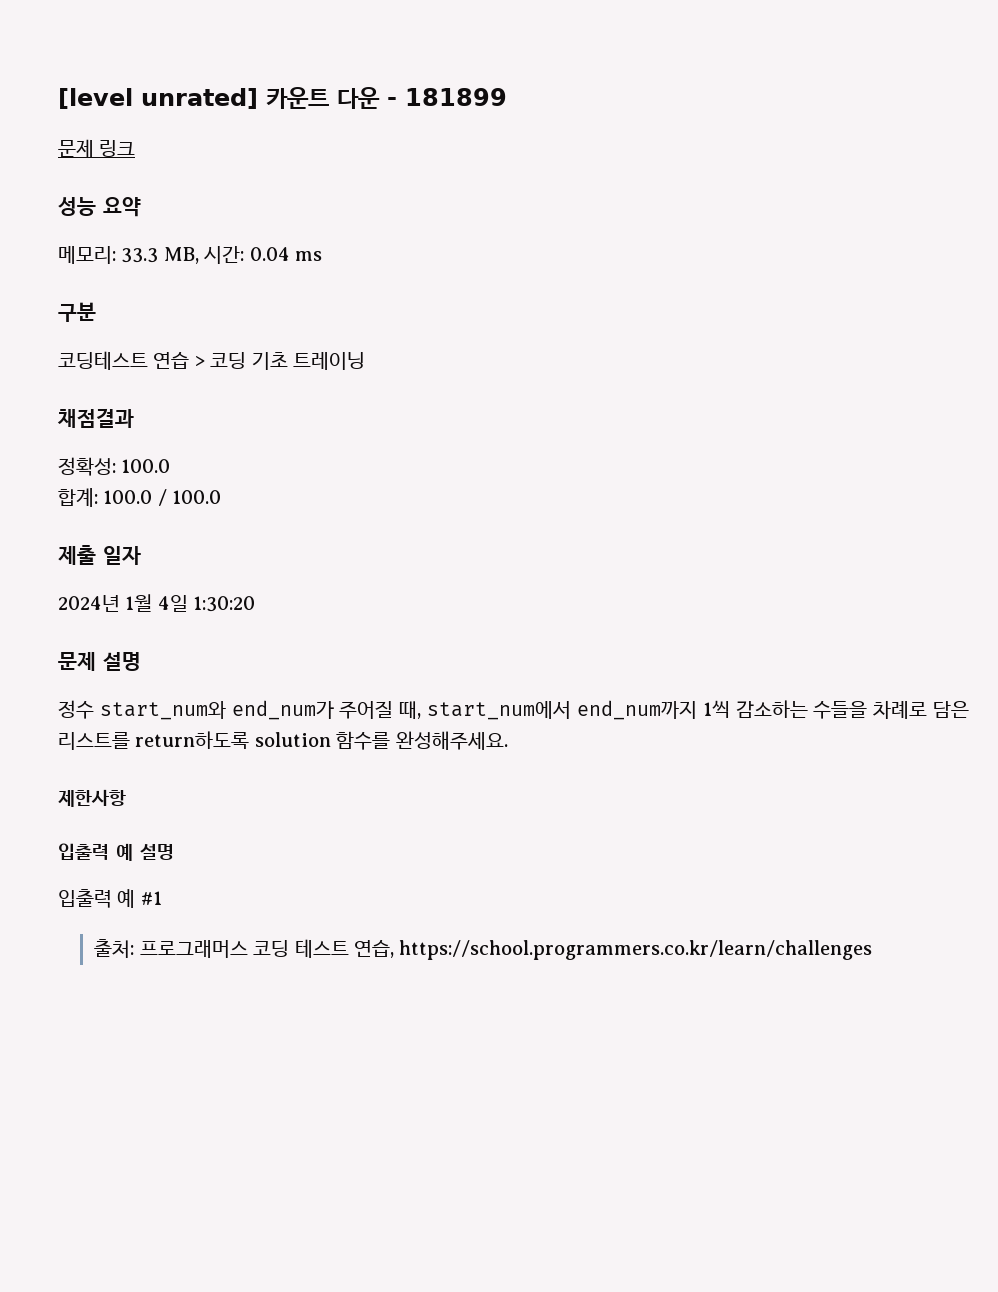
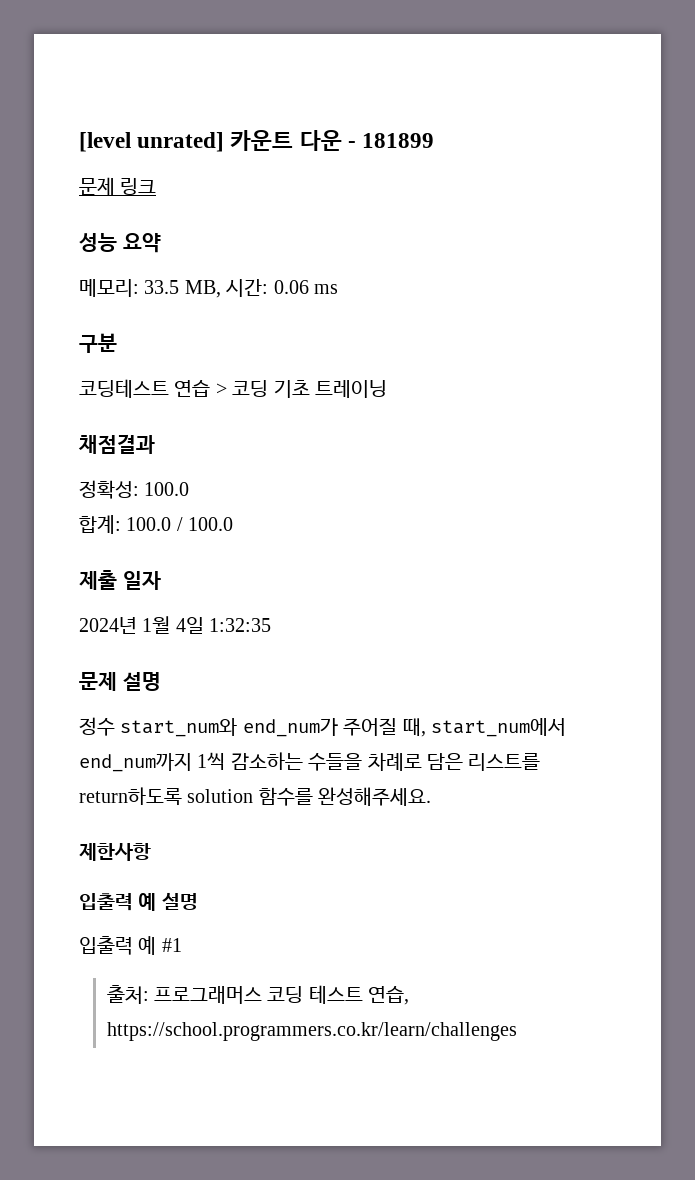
- 메모리: 33.3 MB, 시간: 0.04 ms
+ 메모리: 33.5 MB, 시간: 0.06 ms
- 2024년 1월 4일 1:30:20
+ 2024년 1월 4일 1:32:35

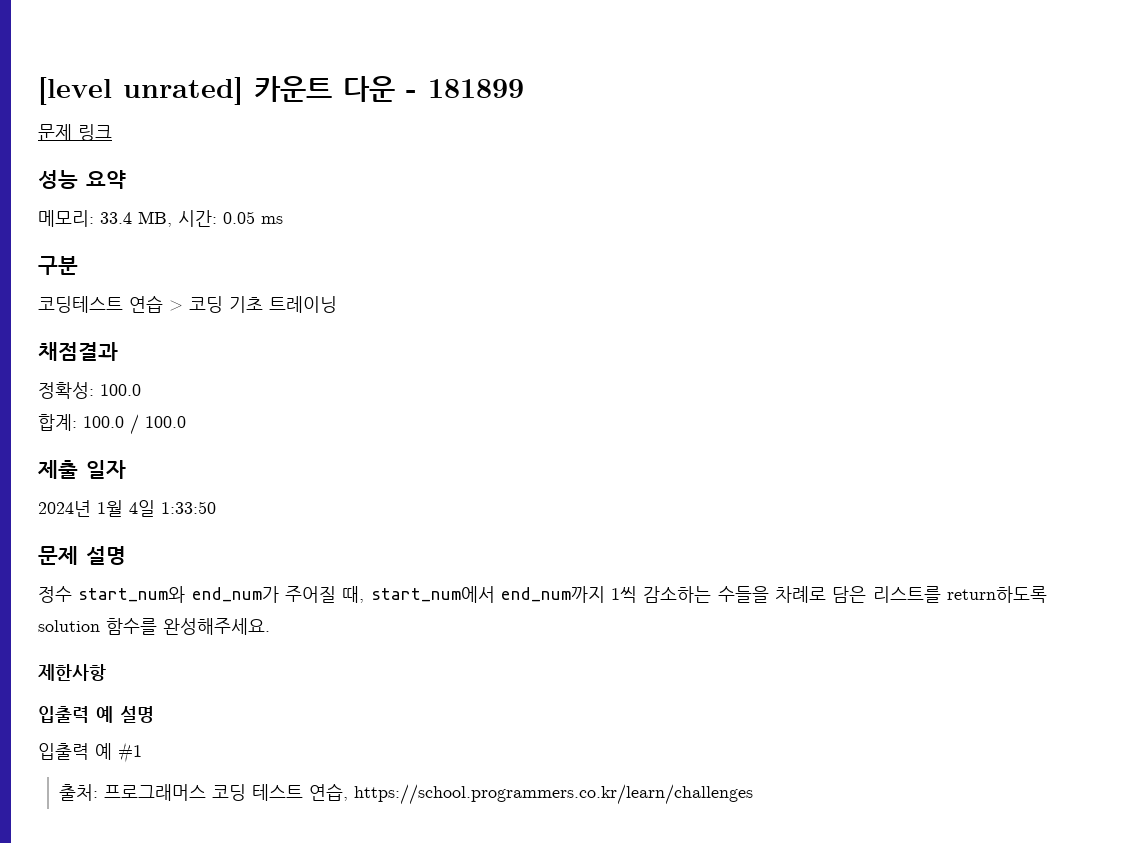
- 메모리: 33.5 MB, 시간: 0.06 ms
+ 메모리: 33.4 MB, 시간: 0.05 ms
- 2024년 1월 4일 1:32:35
+ 2024년 1월 4일 1:33:50

